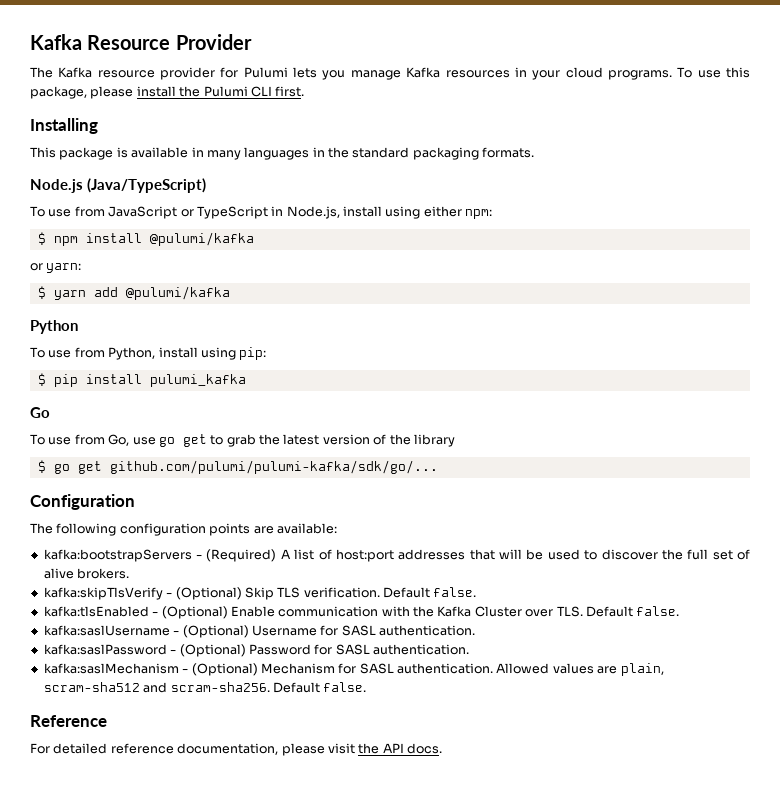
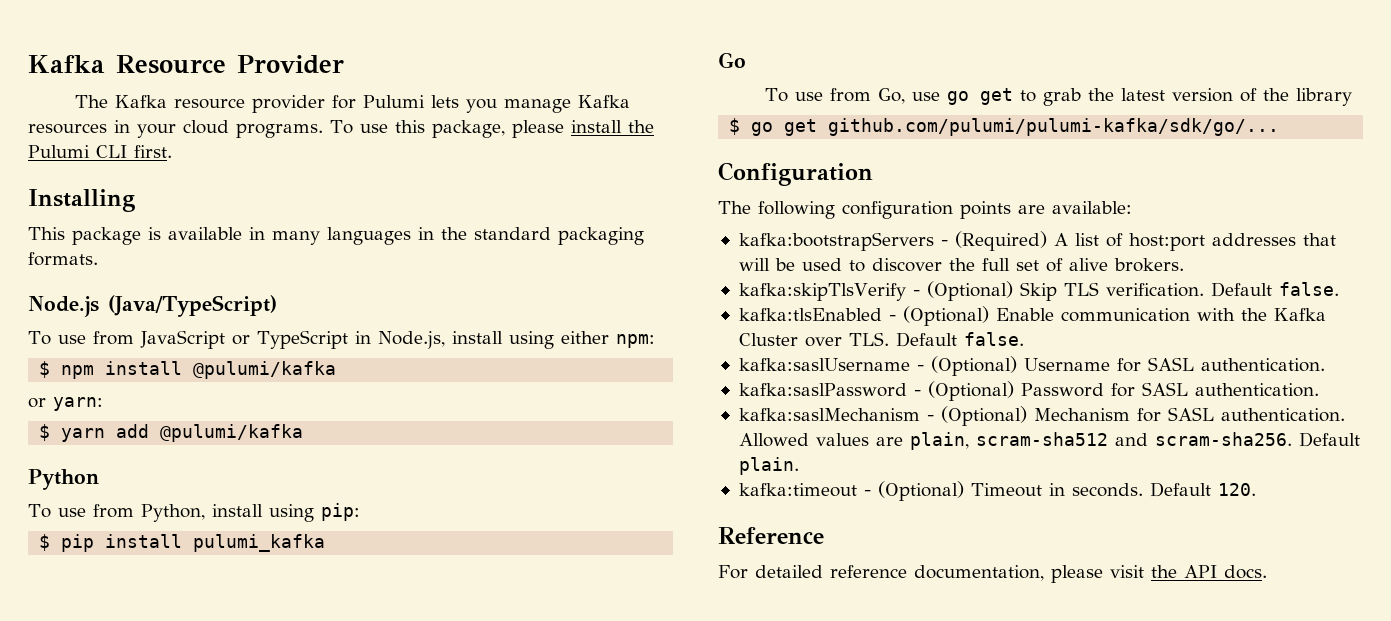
- Allowed values are plain, scram-sha512 and scram-sha256. Default false.
+ Allowed values are plain, scram-sha512 and scram-sha256. Default plain.
+ kafka:timeout - (Optional) Timeout in seconds. Default 120.

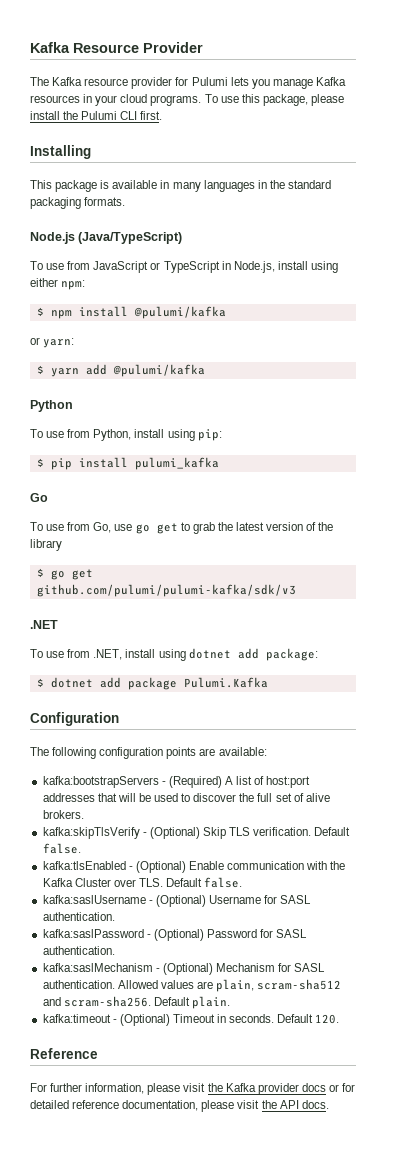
- $ go get github.com/pulumi/pulumi-kafka/sdk/go/...
+ $ go get github.com/pulumi/pulumi-kafka/sdk/v3
+ .NET
+ To use from .NET, install using dotnet add package:
+ $ dotnet add package Pulumi.Kafka
- For detailed reference documentation, please visit the API docs.
+ For further information, please visit the Kafka provider docs or for detailed reference documentation, please visit the API docs.

